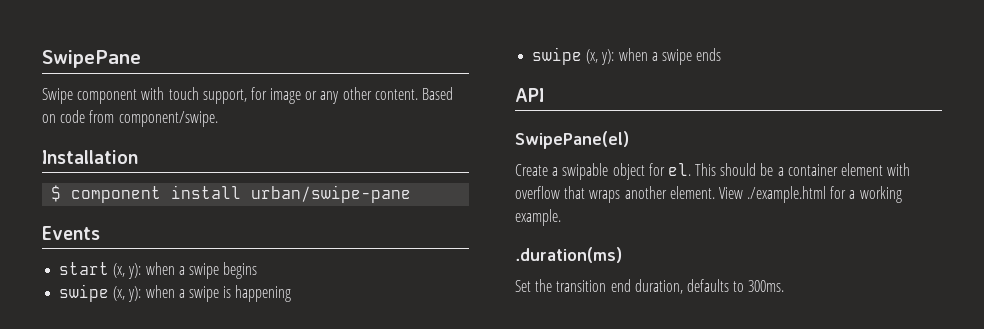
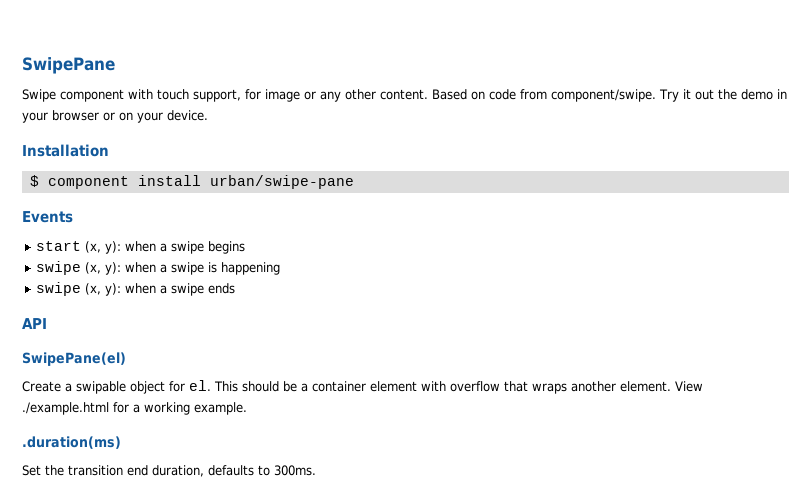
+ Try it out the demo in your browser or on your device.

